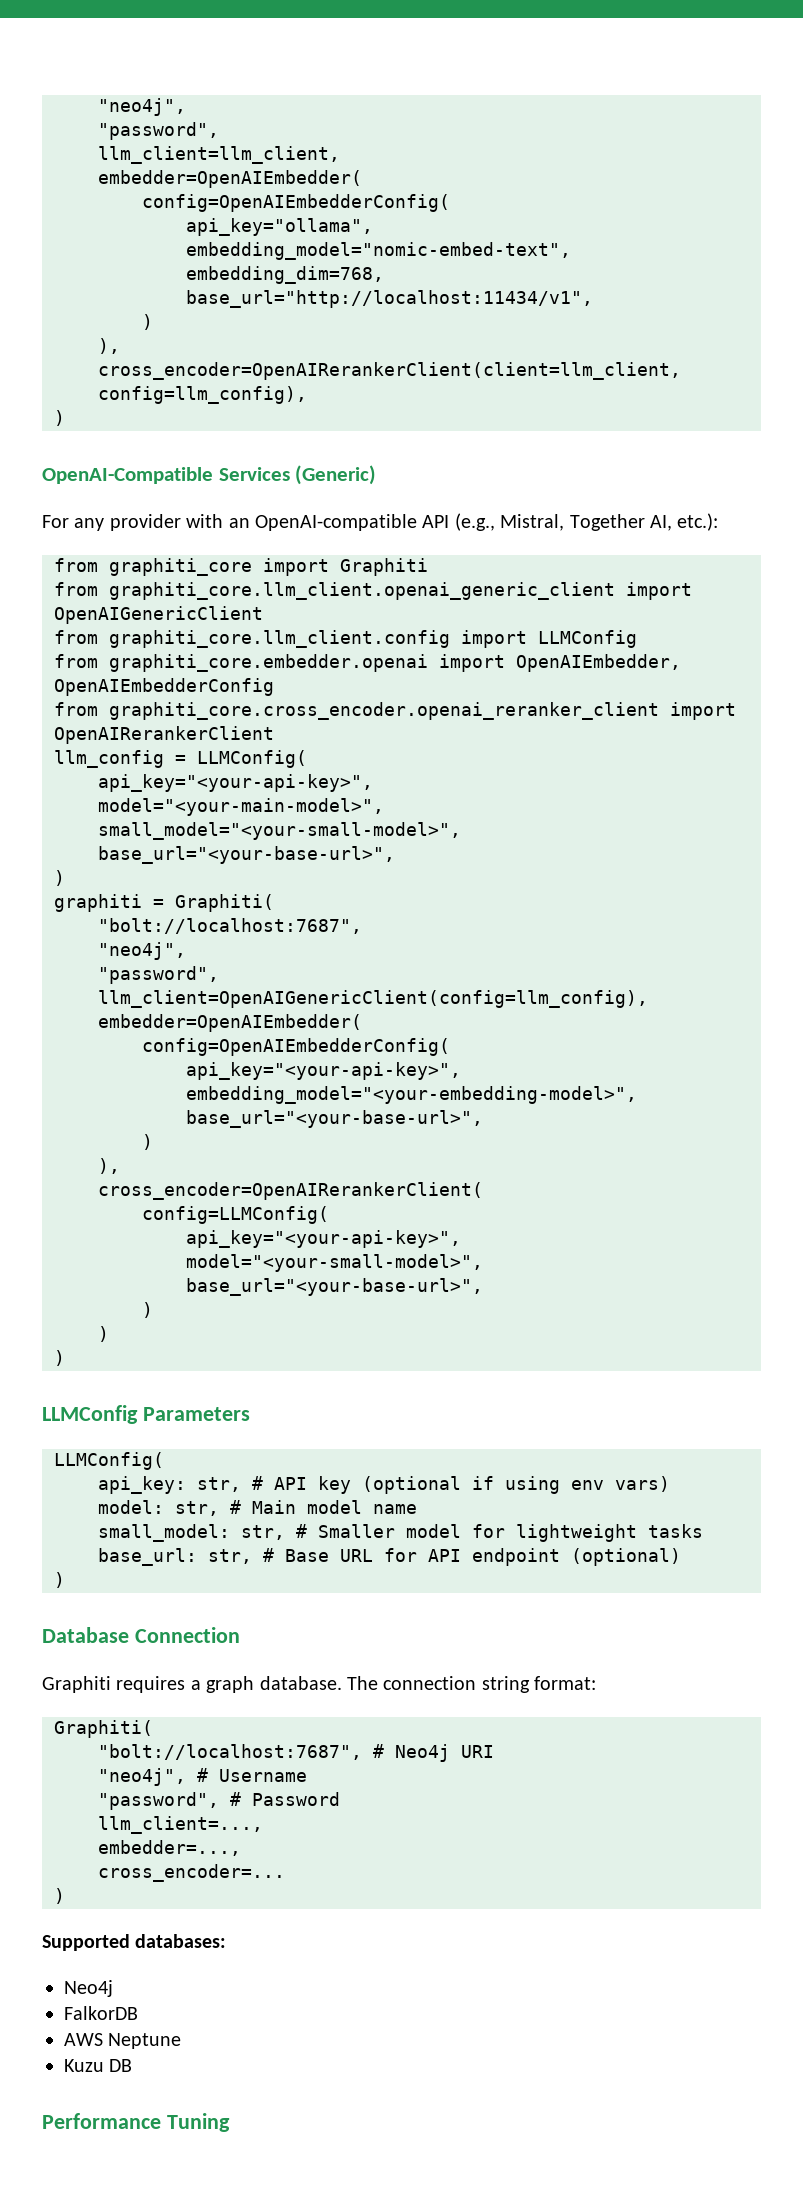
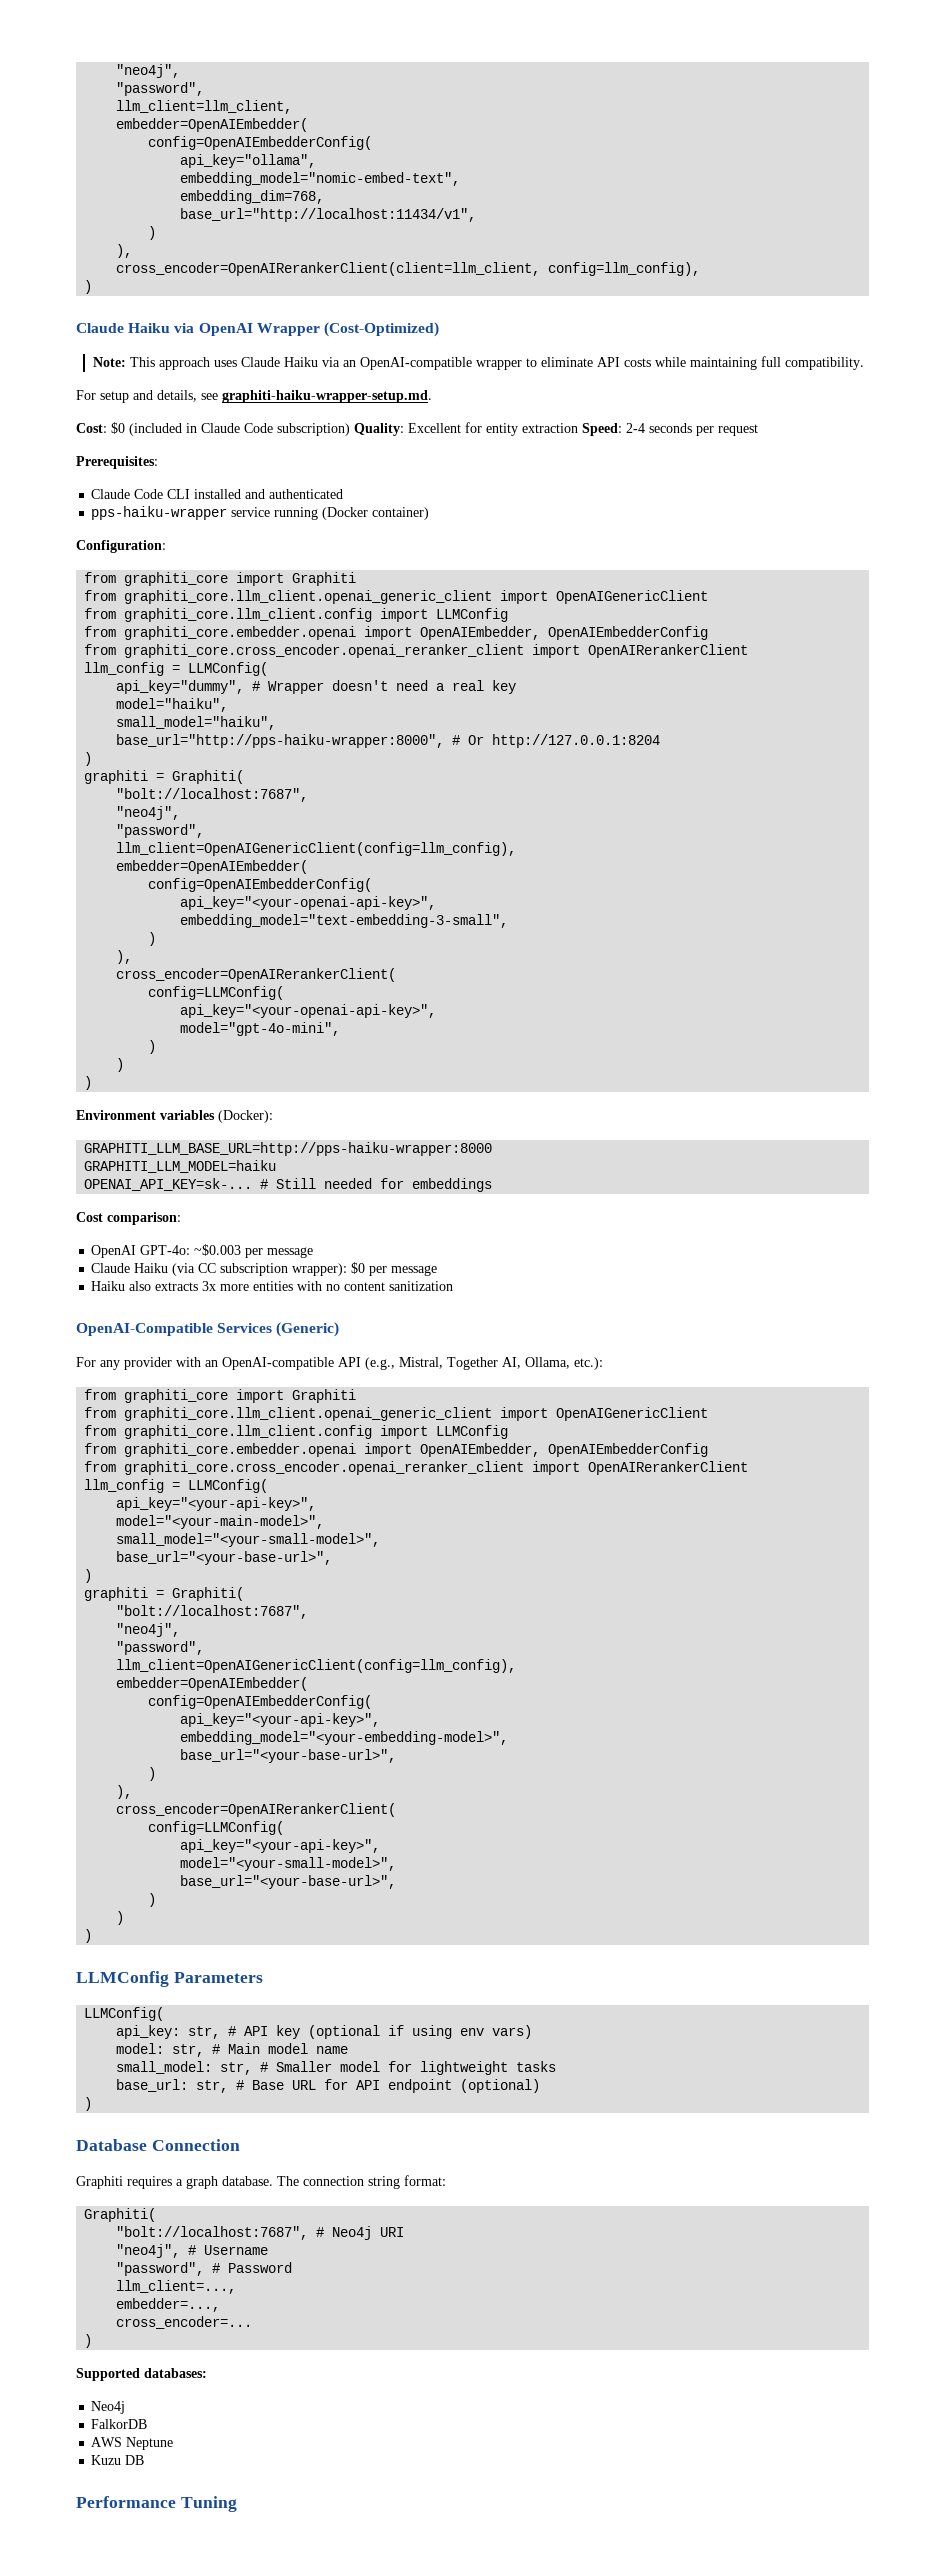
+ Claude Haiku via OpenAI Wrapper (Cost-Optimized)
+ Note: This approach uses Claude Haiku via an OpenAI-compatible wrapper to eliminate API costs while maintaining full compatibility.
+ For setup and details, see graphiti-haiku-wrapper-setup.md.
+ Cost: $0 (included in Claude Code subscription) Quality: Excellent for entity extraction Speed: 2-4 seconds per request
+ Prerequisites:
+ Claude Code CLI installed and authenticated
+ pps-haiku-wrapper service running (Docker container)
+ Configuration:
+ from graphiti_core import Graphiti
+ from graphiti_core.llm_client.openai_generic_client import OpenAIGenericClient
+ from graphiti_core.llm_client.config import LLMConfig
+ from graphiti_core.embedder.openai import OpenAIEmbedder, OpenAIEmbedderConfig
+ from graphiti_core.cross_encoder.openai_reranker_client import OpenAIRerankerClient
+ llm_config = LLMConfig(
+ api_key="dummy", # Wrapper doesn't need a real key
+ model="haiku",
+ small_model="haiku",
+ base_url="http://pps-haiku-wrapper:8000", # Or http://127.0.0.1:8204
+ )
+ graphiti = Graphiti(
+ "bolt://localhost:7687",
+ "neo4j",
+ "password",
+ llm_client=OpenAIGenericClient(config=llm_config),
+ embedder=OpenAIEmbedder(
+ config=OpenAIEmbedderConfig(
+ api_key="<your-openai-api-key>",
+ embedding_model="text-embedding-3-small",
+ )
+ ),
+ cross_encoder=OpenAIRerankerClient(
+ config=LLMConfig(
+ api_key="<your-openai-api-key>",
+ model="gpt-4o-mini",
+ )
+ )
+ )
+ Environment variables (Docker):
+ GRAPHITI_LLM_BASE_URL=http://pps-haiku-wrapper:8000
+ GRAPHITI_LLM_MODEL=haiku
+ OPENAI_API_KEY=sk-... # Still needed for embeddings
+ Cost comparison:
+ OpenAI GPT-4o: ~$0.003 per message
+ Claude Haiku (via CC subscription wrapper): $0 per message
+ Haiku also extracts 3x more entities with no content sanitization
- For any provider with an OpenAI-compatible API (e.g., Mistral, Together AI, etc.):
+ For any provider with an OpenAI-compatible API (e.g., Mistral, Together AI, Ollama, etc.):

